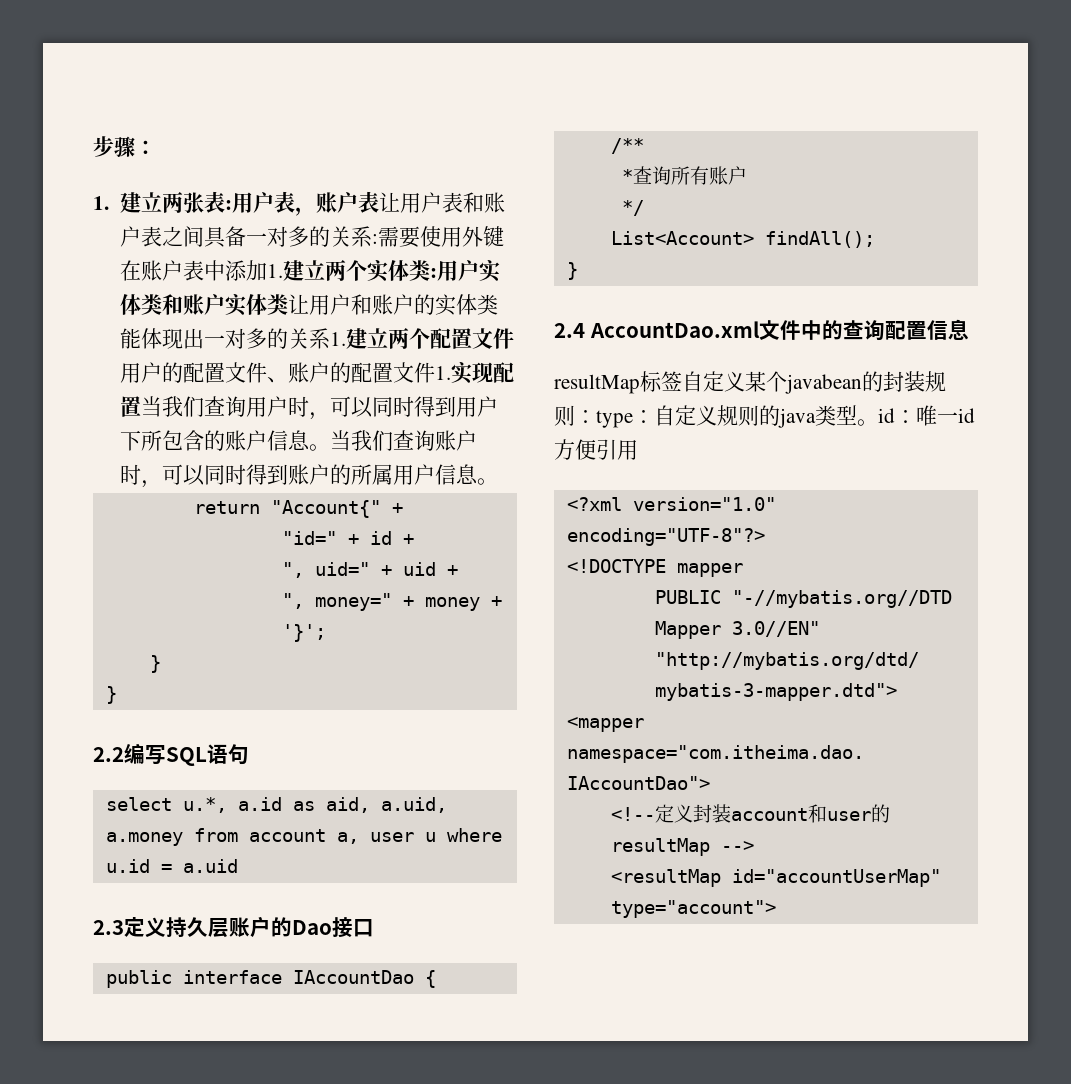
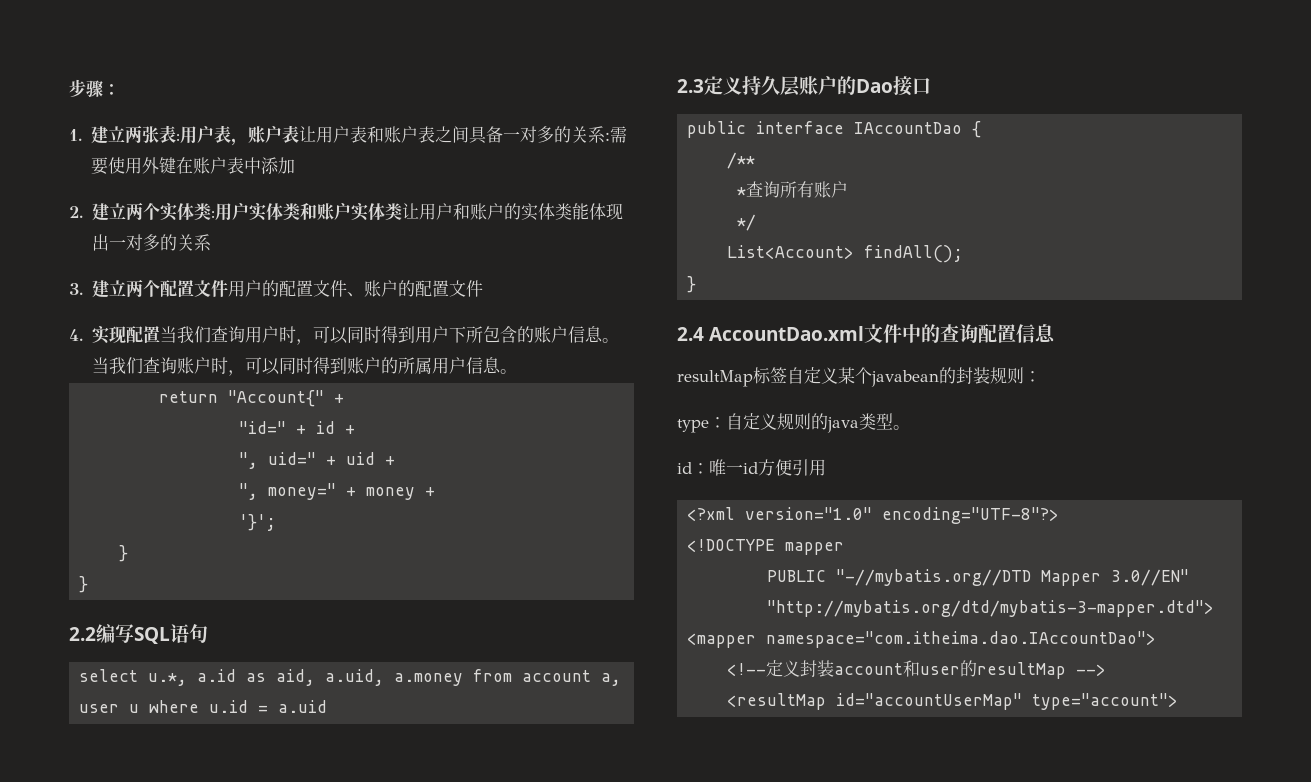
- 需要使用外键在账户表中添加1.建立两个实体类:
+ 需要使用外键在账户表中添加
+ 2.建立两个实体类:
- 用户实体类和账户实体类让用户和账户的实体类能体现出一对多的关系1.建立两个配置文件用户的配置文件、账户的配置文件1.实现配置当我们查询用户时，可以同时得到用户下所包含的账户信息。
+ 用户实体类和账户实体类让用户和账户的实体类能体现出一对多的关系
+ 3.建立两个配置文件用户的配置文件、账户的配置文件
+ 4.实现配置当我们查询用户时，可以同时得到用户下所包含的账户信息。
- resultMap标签自定义某个javabean的封装规则：type：自定义规则的java类型。id：唯一id方便引用
+ resultMap标签自定义某个javabean的封装规则：
+ type：自定义规则的java类型。
+ id：唯一id方便引用

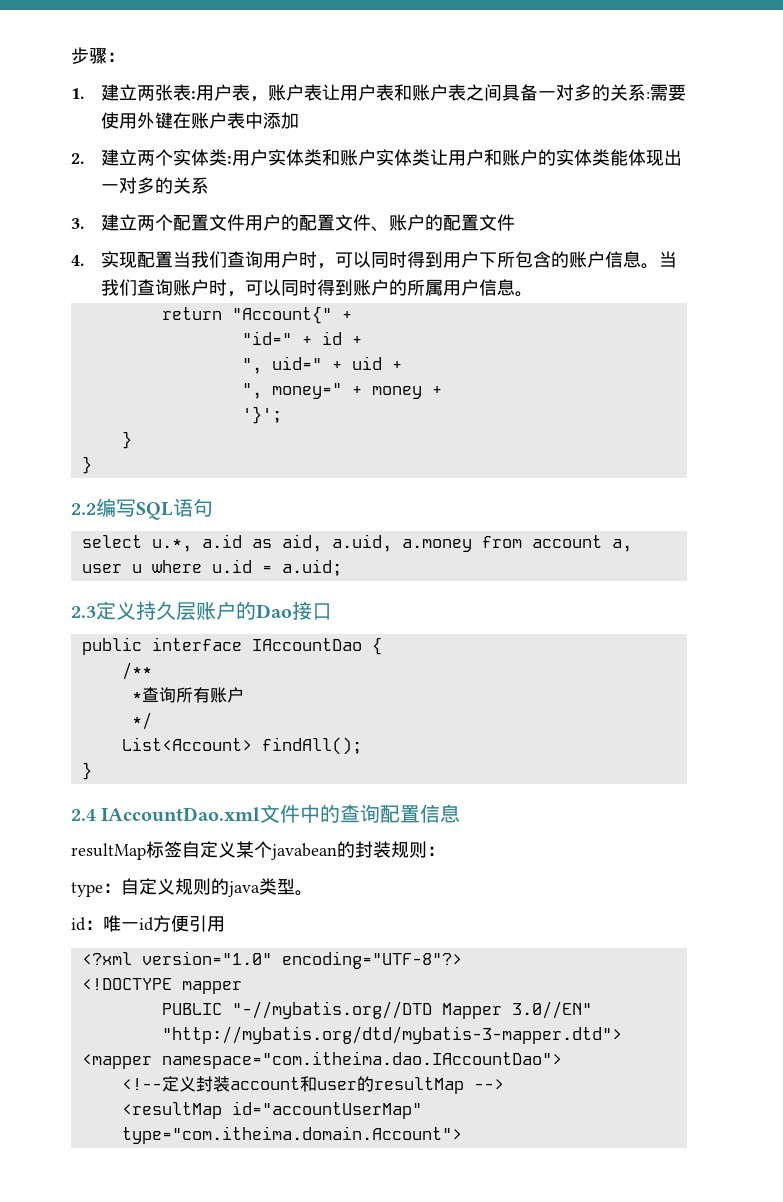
- select u.*, a.id as aid, a.uid, a.money from account a, user u where u.id = a.uid
+ select u.*, a.id as aid, a.uid, a.money from account a, user u where u.id = a.uid;
- 2.4 AccountDao.xml文件中的查询配置信息
+ 2.4 IAccountDao.xml文件中的查询配置信息
- <resultMap id="accountUserMap" type="account">
+ <resultMap id="accountUserMap" type="com.itheima.domain.Account">

